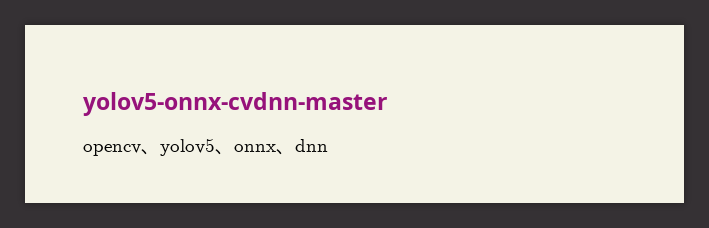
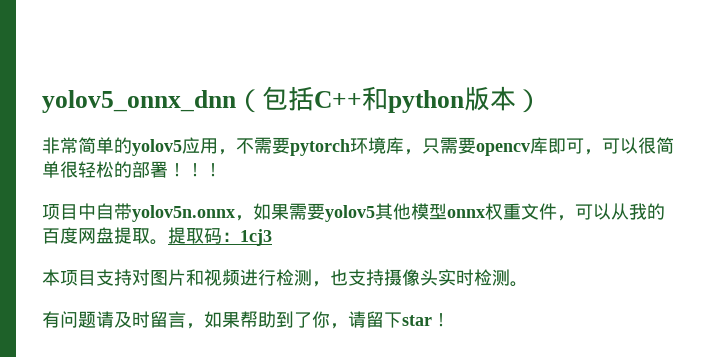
- yolov5-onnx-cvdnn-master
- opencv、yolov5、onnx、dnn
+ yolov5_onnx_dnn（包括C++和python版本）
+ 非常简单的yolov5应用，不需要pytorch环境库，只需要opencv库即可，可以很简单很轻松的部署！！！
+ 项目中自带yolov5n.onnx，如果需要yolov5其他模型onnx权重文件，可以从我的百度网盘提取。提取码：1cj3
+ 本项目支持对图片和视频进行检测，也支持摄像头实时检测。
+ 有问题请及时留言，如果帮助到了你，请留下star！

